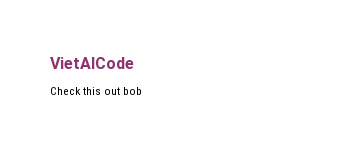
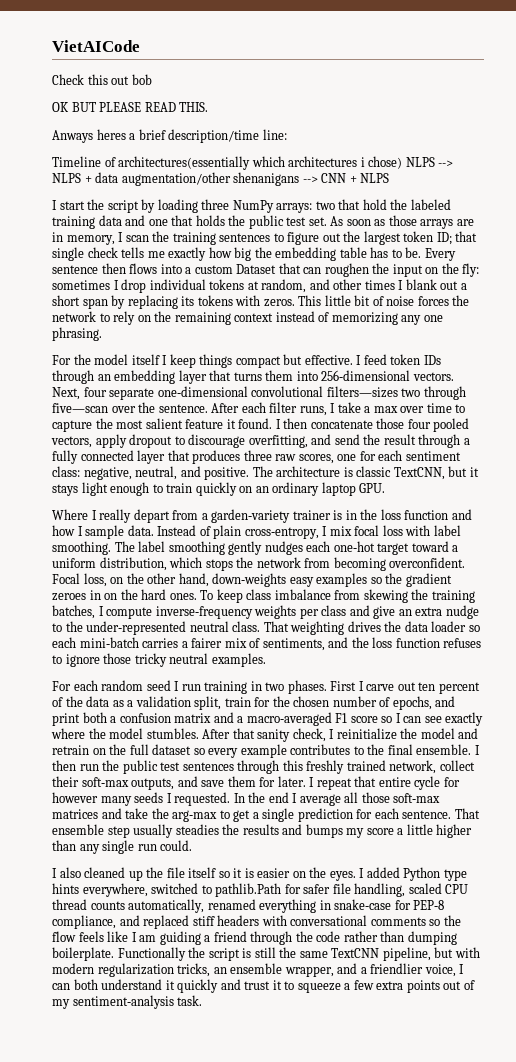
+ OK BUT PLEASE READ THIS.
+ Anways heres a brief description/time line:
+ Timeline of architectures(essentially which architectures i chose) NLPS --> NLPS + data augmentation/other shenanigans --> CNN + NLPS
+ I start the script by loading three NumPy arrays: two that hold the labeled training data and one that holds the public test set. As soon as those arrays are in memory, I scan the training sentences to figure out the largest token ID; that single check tells me exactly how big the embedding table has to be. Every sentence then flows into a custom Dataset that can roughen the input on the fly: sometimes I drop individual tokens at random, and other times I blank out a short span by replacing its tokens with zeros. This little bit of noise forces the network to rely on the remaining context instead of memorizing any one phrasing.
+ For the model itself I keep things compact but effective. I feed token IDs through an embedding layer that turns them into 256‑dimensional vectors. Next, four separate one‑dimensional convolutional filters—sizes two through five—scan over the sentence. After each filter runs, I take a max over time to capture the most salient feature it found. I then concatenate those four pooled vectors, apply dropout to discourage overfitting, and send the result through a fully connected layer that produces three raw scores, one for each sentiment class: negative, neutral, and positive. The architecture is classic TextCNN, but it stays light enough to train quickly on an ordinary laptop GPU.
+ Where I really depart from a garden‑variety trainer is in the loss function and how I sample data. Instead of plain cross‑entropy, I mix focal loss with label smoothing. The label smoothing gently nudges each one‑hot target toward a uniform distribution, which stops the network from becoming overconfident. Focal loss, on the other hand, down‑weights easy examples so the gradient zeroes in on the hard ones. To keep class imbalance from skewing the training batches, I compute inverse‑frequency weights per class and give an extra nudge to the under‑represented neutral class. That weighting drives the data loader so each mini‑batch carries a fairer mix of sentiments, and the loss function refuses to ignore those tricky neutral examples.
+ For each random seed I run training in two phases. First I carve out ten percent of the data as a validation split, train for the chosen number of epochs, and print both a confusion matrix and a macro‑averaged F1 score so I can see exactly where the model stumbles. After that sanity check, I reinitialize the model and retrain on the full dataset so every example contributes to the final ensemble. I then run the public test sentences through this freshly trained network, collect their soft‑max outputs, and save them for later. I repeat that entire cycle for however many seeds I requested. In the end I average all those soft‑max matrices and take the arg‑max to get a single prediction for each sentence. That ensemble step usually steadies the results and bumps my score a little higher than any single run could.
+ I also cleaned up the file itself so it is easier on the eyes. I added Python type hints everywhere, switched to pathlib.Path for safer file handling, scaled CPU thread counts automatically, renamed everything in snake‑case for PEP‑8 compliance, and replaced stiff headers with conversational comments so the flow feels like I am guiding a friend through the code rather than dumping boilerplate. Functionally the script is still the same TextCNN pipeline, but with modern regularization tricks, an ensemble wrapper, and a friendlier voice, I can both understand it quickly and trust it to squeeze a few extra points out of my sentiment‑analysis task.

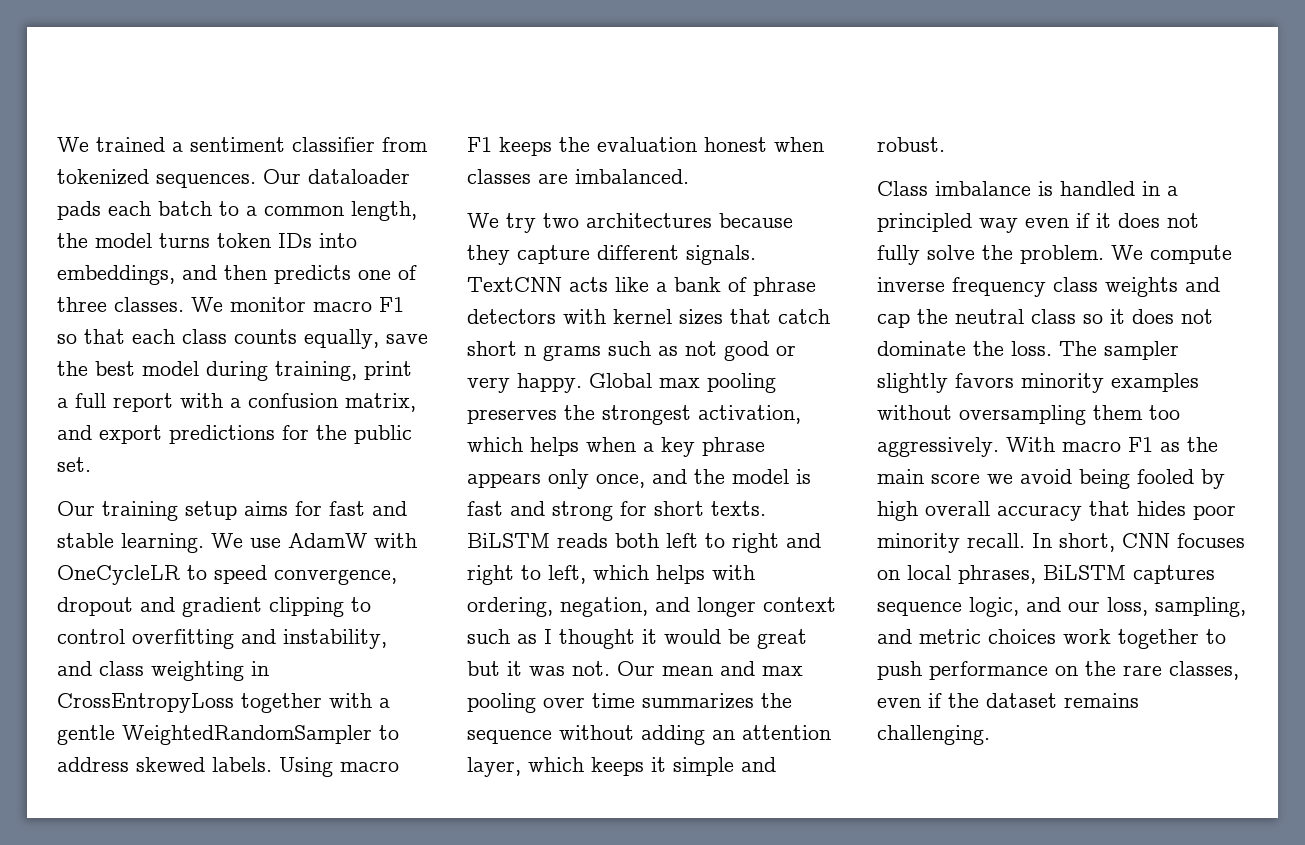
- VietAICode
- Check this out bob
- OK BUT PLEASE READ THIS.
- Anways heres a brief description/time line:
- Timeline of architectures(essentially which architectures i chose) NLPS --> NLPS + data augmentation/other shenanigans --> CNN + NLPS
- I start the script by loading three NumPy arrays: two that hold the labeled training data and one that holds the public test set. As soon as those arrays are in memory, I scan the training sentences to figure out the largest token ID; that single check tells me exactly how big the embedding table has to be. Every sentence then flows into a custom Dataset that can roughen the input on the fly: sometimes I drop individual tokens at random, and other times I blank out a short span by replacing its tokens with zeros. This little bit of noise forces the network to rely on the remaining context instead of memorizing any one phrasing.
- For the model itself I keep things compact but effective. I feed token IDs through an embedding layer that turns them into 256‑dimensional vectors. Next, four separate one‑dimensional convolutional filters—sizes two through five—scan over the sentence. After each filter runs, I take a max over time to capture the most salient feature it found. I then concatenate those four pooled vectors, apply dropout to discourage overfitting, and send the result through a fully connected layer that produces three raw scores, one for each sentiment class: negative, neutral, and positive. The architecture is classic TextCNN, but it stays light enough to train quickly on an ordinary laptop GPU.
- Where I really depart from a garden‑variety trainer is in the loss function and how I sample data. Instead of plain cross‑entropy, I mix focal loss with label smoothing. The label smoothing gently nudges each one‑hot target toward a uniform distribution, which stops the network from becoming overconfident. Focal loss, on the other hand, down‑weights easy examples so the gradient zeroes in on the hard ones. To keep class imbalance from skewing the training batches, I compute inverse‑frequency weights per class and give an extra nudge to the under‑represented neutral class. That weighting drives the data loader so each mini‑batch carries a fairer mix of sentiments, and the loss function refuses to ignore those tricky neutral examples.
- For each random seed I run training in two phases. First I carve out ten percent of the data as a validation split, train for the chosen number of epochs, and print both a confusion matrix and a macro‑averaged F1 score so I can see exactly where the model stumbles. After that sanity check, I reinitialize the model and retrain on the full dataset so every example contributes to the final ensemble. I then run the public test sentences through this freshly trained network, collect their soft‑max outputs, and save them for later. I repeat that entire cycle for however many seeds I requested. In the end I average all those soft‑max matrices and take the arg‑max to get a single prediction for each sentence. That ensemble step usually steadies the results and bumps my score a little higher than any single run could.
- I also cleaned up the file itself so it is easier on the eyes. I added Python type hints everywhere, switched to pathlib.Path for safer file handling, scaled CPU thread counts automatically, renamed everything in snake‑case for PEP‑8 compliance, and replaced stiff headers with conversational comments so the flow feels like I am guiding a friend through the code rather than dumping boilerplate. Functionally the script is still the same TextCNN pipeline, but with modern regularization tricks, an ensemble wrapper, and a friendlier voice, I can both understand it quickly and trust it to squeeze a few extra points out of my sentiment‑analysis task.
+ We trained a sentiment classifier from tokenized sequences. Our dataloader pads each batch to a common length, the model turns token IDs into embeddings, and then predicts one of three classes. We monitor macro F1 so that each class counts equally, save the best model during training, print a full report with a confusion matrix, and export predictions for the public set.
+ Our training setup aims for fast and stable learning. We use AdamW with OneCycleLR to speed convergence, dropout and gradient clipping to control overfitting and instability, and class weighting in CrossEntropyLoss together with a gentle WeightedRandomSampler to address skewed labels. Using macro F1 keeps the evaluation honest when classes are imbalanced.
+ We try two architectures because they capture different signals. TextCNN acts like a bank of phrase detectors with kernel sizes that catch short n grams such as not good or very happy. Global max pooling preserves the strongest activation, which helps when a key phrase appears only once, and the model is fast and strong for short texts. BiLSTM reads both left to right and right to left, which helps with ordering, negation, and longer context such as I thought it would be great but it was not. Our mean and max pooling over time summarizes the sequence without adding an attention layer, which keeps it simple and robust.
+ Class imbalance is handled in a principled way even if it does not fully solve the problem. We compute inverse frequency class weights and cap the neutral class so it does not dominate the loss. The sampler slightly favors minority examples without oversampling them too aggressively. With macro F1 as the main score we avoid being fooled by high overall accuracy that hides poor minority recall. In short, CNN focuses on local phrases, BiLSTM captures sequence logic, and our loss, sampling, and metric choices work together to push performance on the rare classes, even if the dataset remains challenging.

